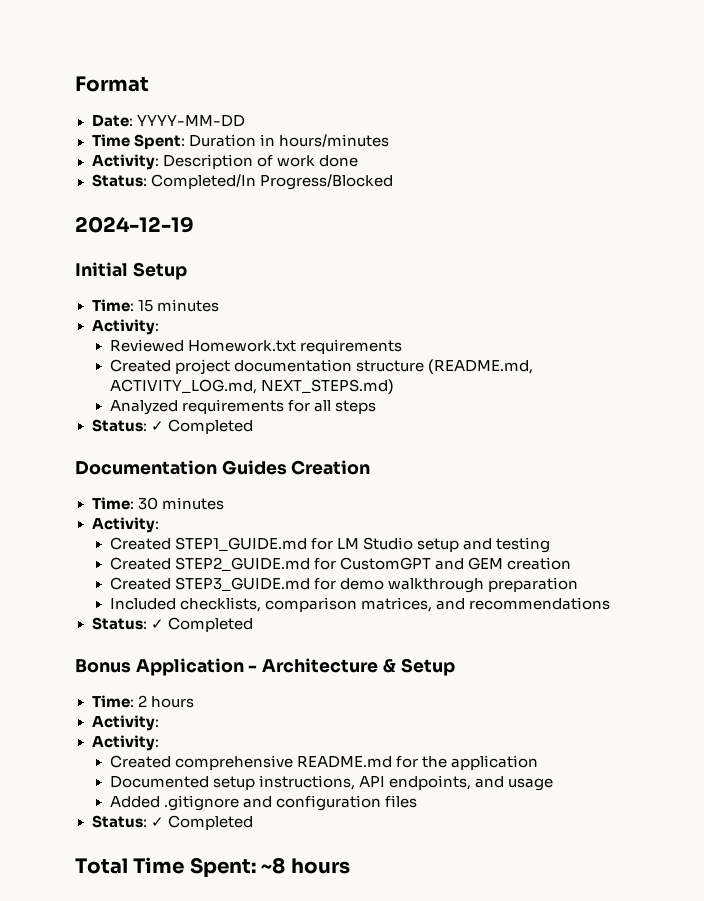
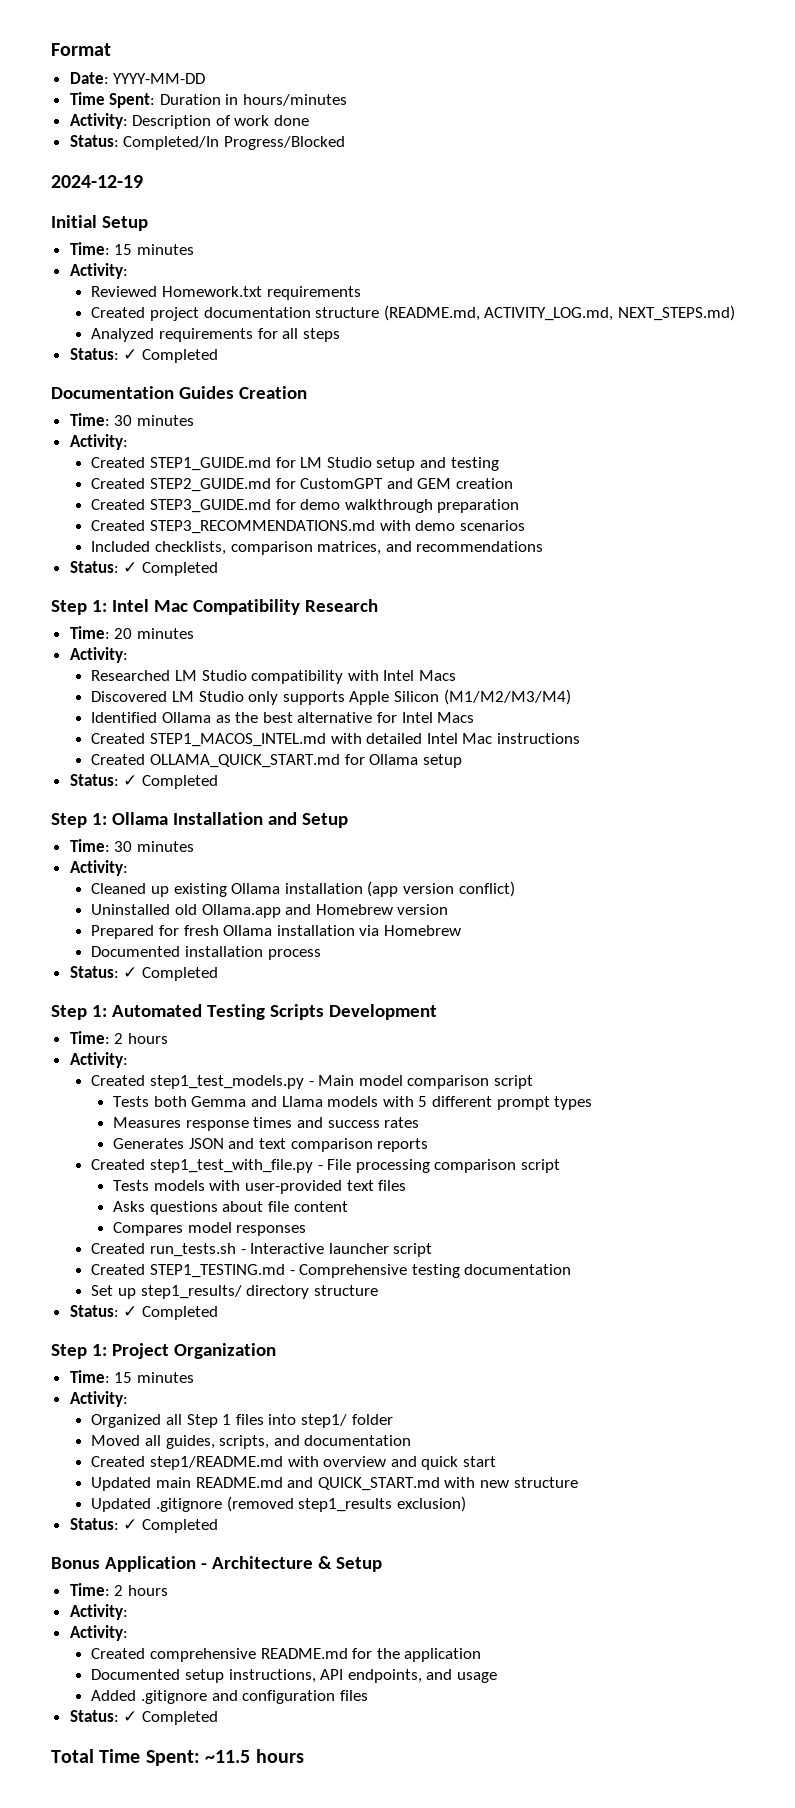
+ Created STEP3_RECOMMENDATIONS.md with demo scenarios
+ Step 1: Intel Mac Compatibility Research
+ Time: 20 minutes
+ Activity:
+ Researched LM Studio compatibility with Intel Macs
+ Discovered LM Studio only supports Apple Silicon (M1/M2/M3/M4)
+ Identified Ollama as the best alternative for Intel Macs
+ Created STEP1_MACOS_INTEL.md with detailed Intel Mac instructions
+ Created OLLAMA_QUICK_START.md for Ollama setup
+ Status: ✓ Completed
+ Step 1: Ollama Installation and Setup
+ Time: 30 minutes
+ Activity:
+ Cleaned up existing Ollama installation (app version conflict)
+ Uninstalled old Ollama.app and Homebrew version
+ Prepared for fresh Ollama installation via Homebrew
+ Documented installation process
+ Status: ✓ Completed
+ Step 1: Automated Testing Scripts Development
+ Time: 2 hours
+ Activity:
+ Created step1_test_models.py - Main model comparison script
+ Tests both Gemma and Llama models with 5 different prompt types
+ Measures response times and success rates
+ Generates JSON and text comparison reports
+ Created step1_test_with_file.py - File processing comparison script
+ Tests models with user-provided text files
+ Asks questions about file content
+ Compares model responses
+ Created run_tests.sh - Interactive launcher script
+ Created STEP1_TESTING.md - Comprehensive testing documentation
+ Set up step1_results/ directory structure
+ Status: ✓ Completed
+ Step 1: Project Organization
+ Time: 15 minutes
+ Activity:
+ Organized all Step 1 files into step1/ folder
+ Moved all guides, scripts, and documentation
+ Created step1/README.md with overview and quick start
+ Updated main README.md and QUICK_START.md with new structure
+ Updated .gitignore (removed step1_results exclusion)
+ Status: ✓ Completed
- Total Time Spent: ~8 hours
+ Total Time Spent: ~11.5 hours

